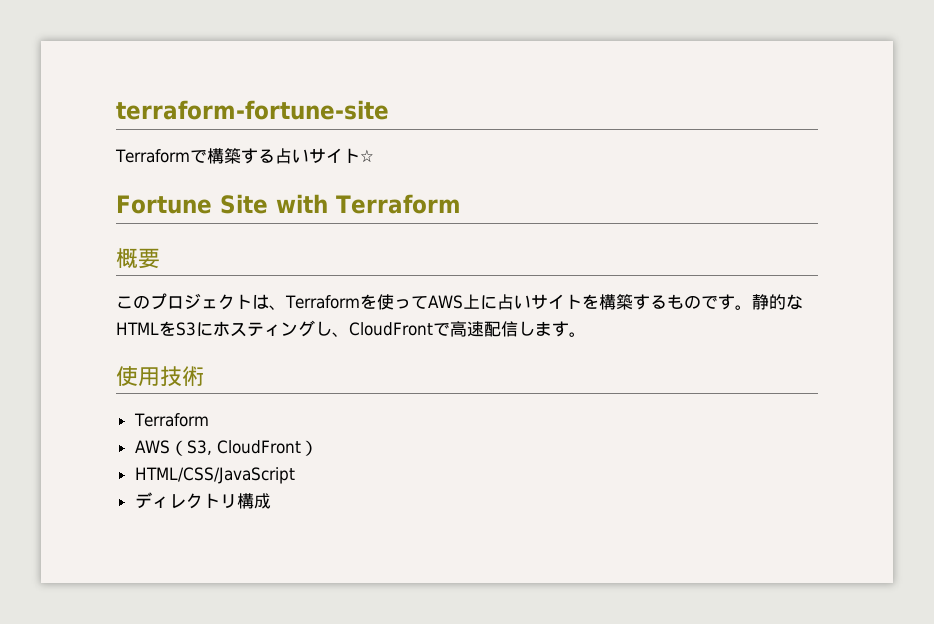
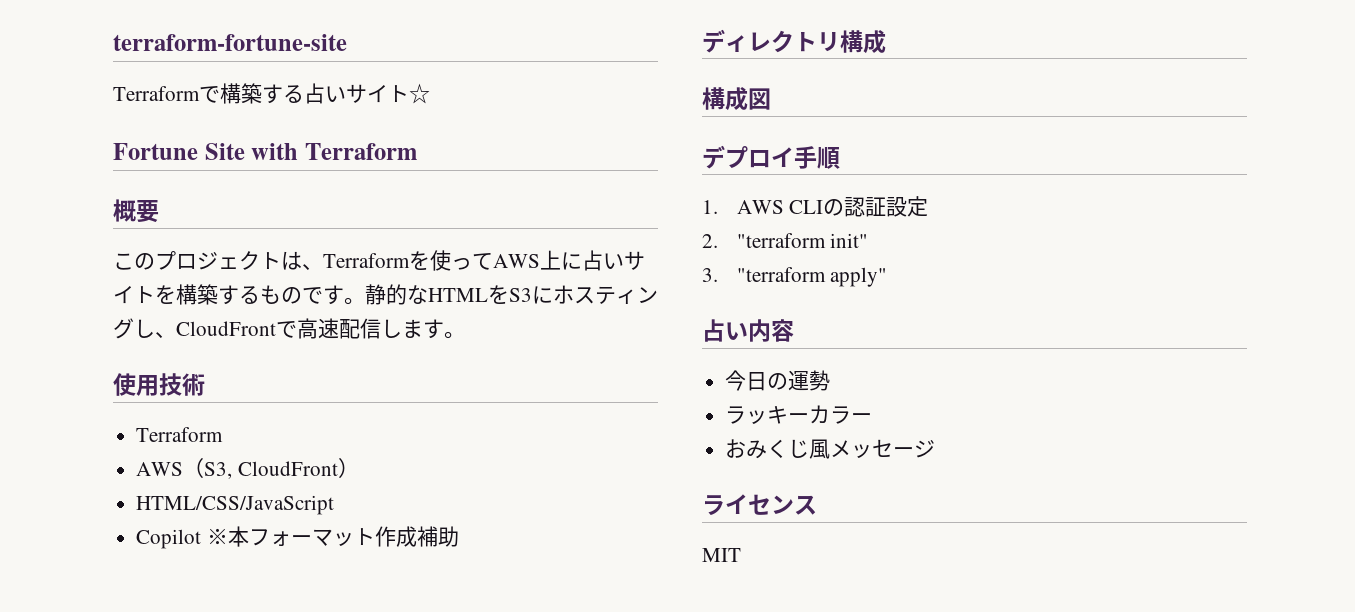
+ Copilot ※本フォーマット作成補助
  ディレクトリ構成
+ 構成図
+ デプロイ手順
+ 1. AWS CLIの認証設定
+ 2. "terraform init"
+ 3. "terraform apply"
+ 占い内容
+ 今日の運勢
+ ラッキーカラー
+ おみくじ風メッセージ
+ ライセンス
+ MIT

